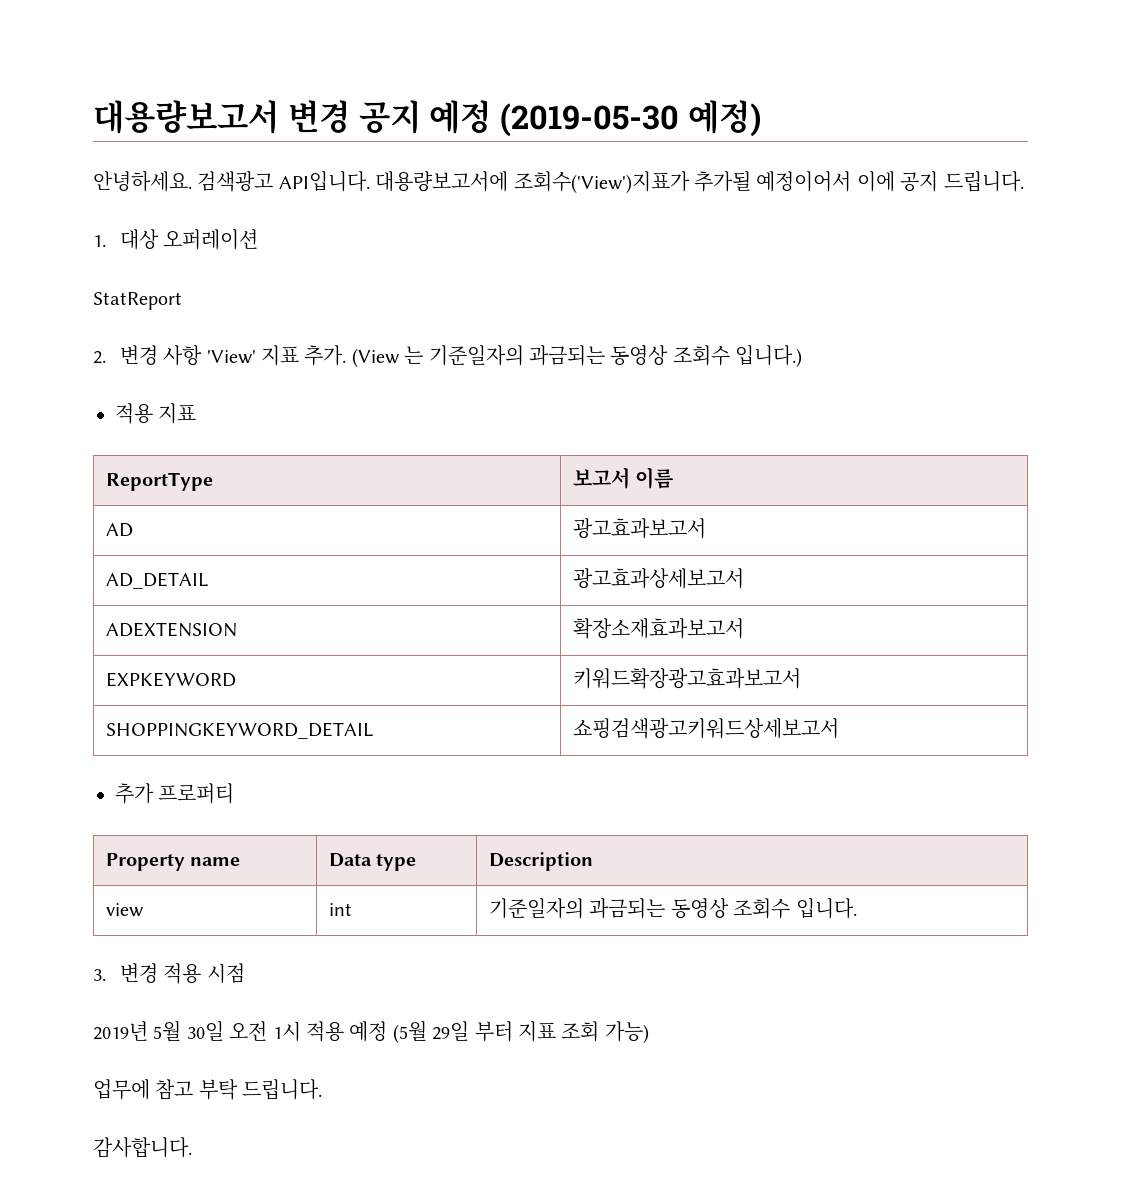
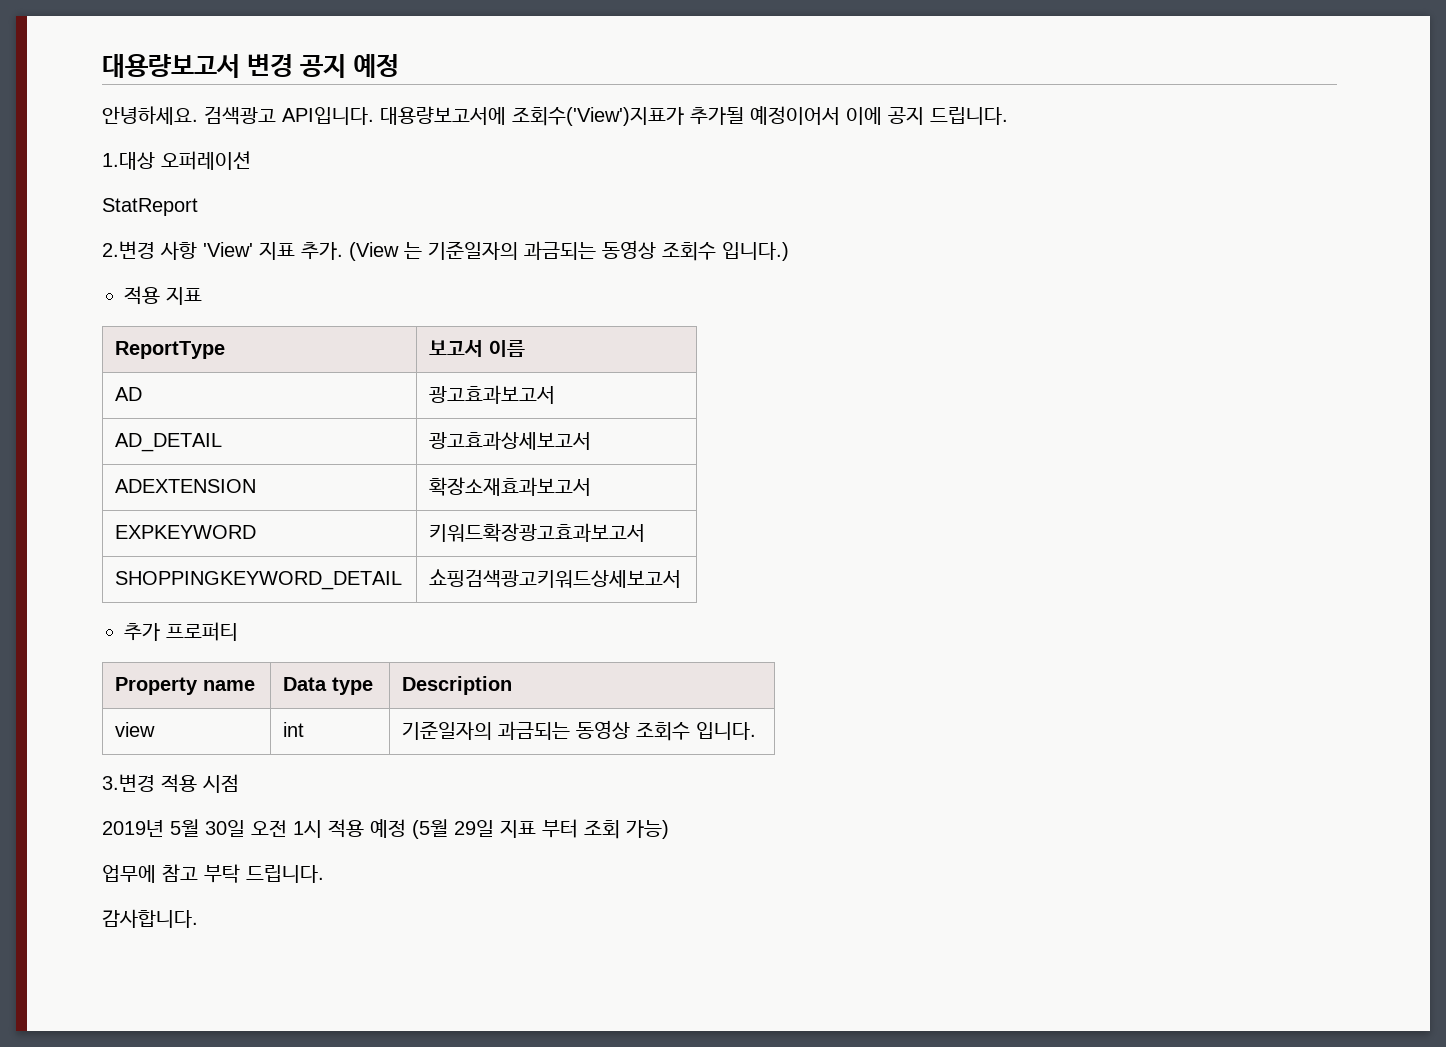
- 대용량보고서 변경 공지 예정 (2019-05-30 예정)
+ 대용량보고서 변경 공지 예정
- 1. 대상 오퍼레이션
+ 1.대상 오퍼레이션
- 2. 변경 사항 'View' 지표 추가.
+ 2.변경 사항 'View' 지표 추가.
- 3. 변경 적용 시점
+ 3.변경 적용 시점
- 2019년 5월 30일 오전 1시 적용 예정 (5월 29일 부터 지표 조회 가능)
+ 2019년 5월 30일 오전 1시 적용 예정 (5월 29일 지표 부터 조회 가능)

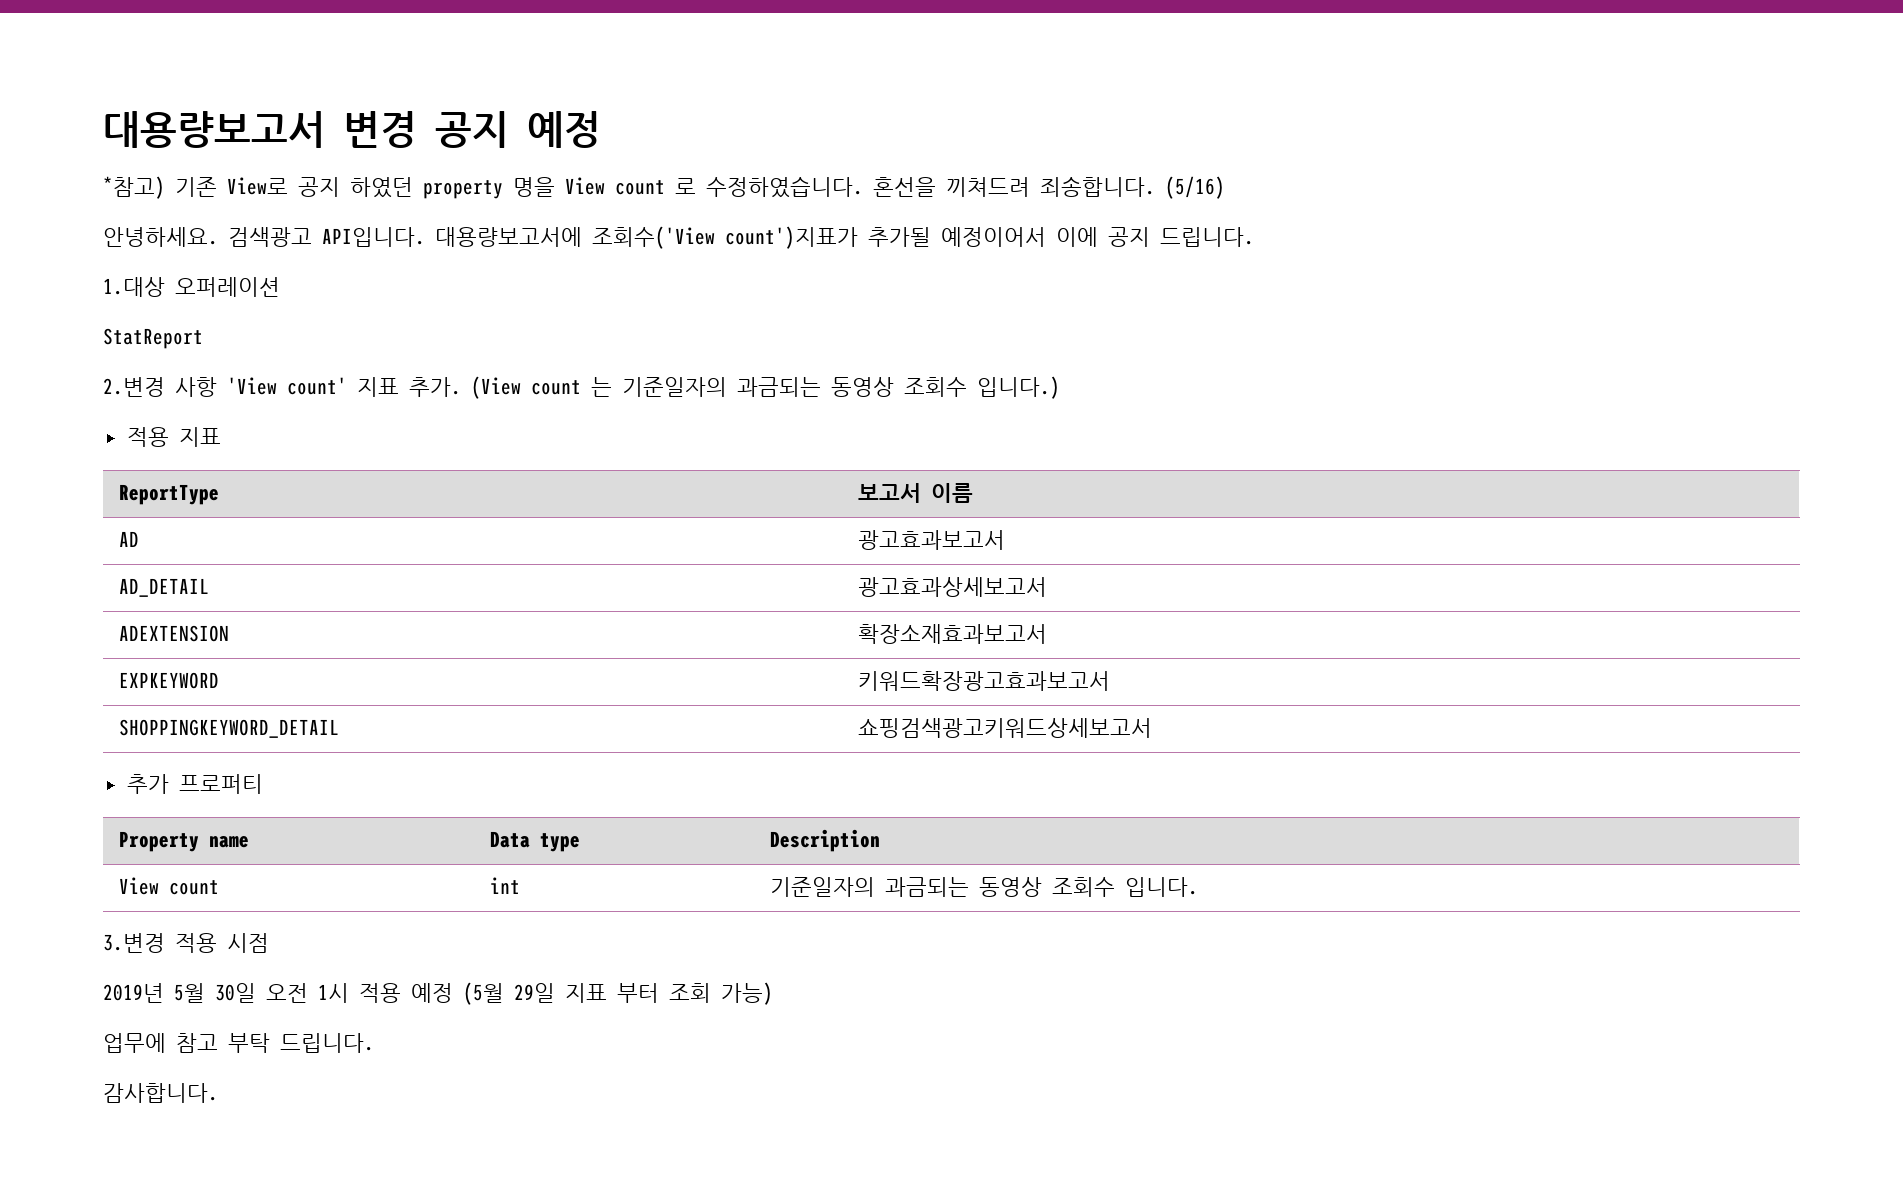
+ *참고) 기존 View로 공지 하였던 property 명을 View count 로 수정하였습니다. 혼선을 끼쳐드려 죄송합니다. (5/16)
- 대용량보고서에 조회수('View')지표가 추가될 예정이어서 이에 공지 드립니다.
+ 대용량보고서에 조회수('View count')지표가 추가될 예정이어서 이에 공지 드립니다.
- 2.변경 사항 'View' 지표 추가.
+ 2.변경 사항 'View count' 지표 추가.
- (View 는 기준일자의 과금되는 동영상 조회수 입니다.)
+ (View count 는 기준일자의 과금되는 동영상 조회수 입니다.)
- view | int | 기준일자의 과금되는 동영상 조회수 입니다.
+ View count | int | 기준일자의 과금되는 동영상 조회수 입니다.

